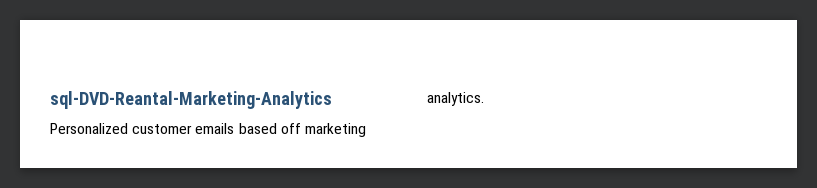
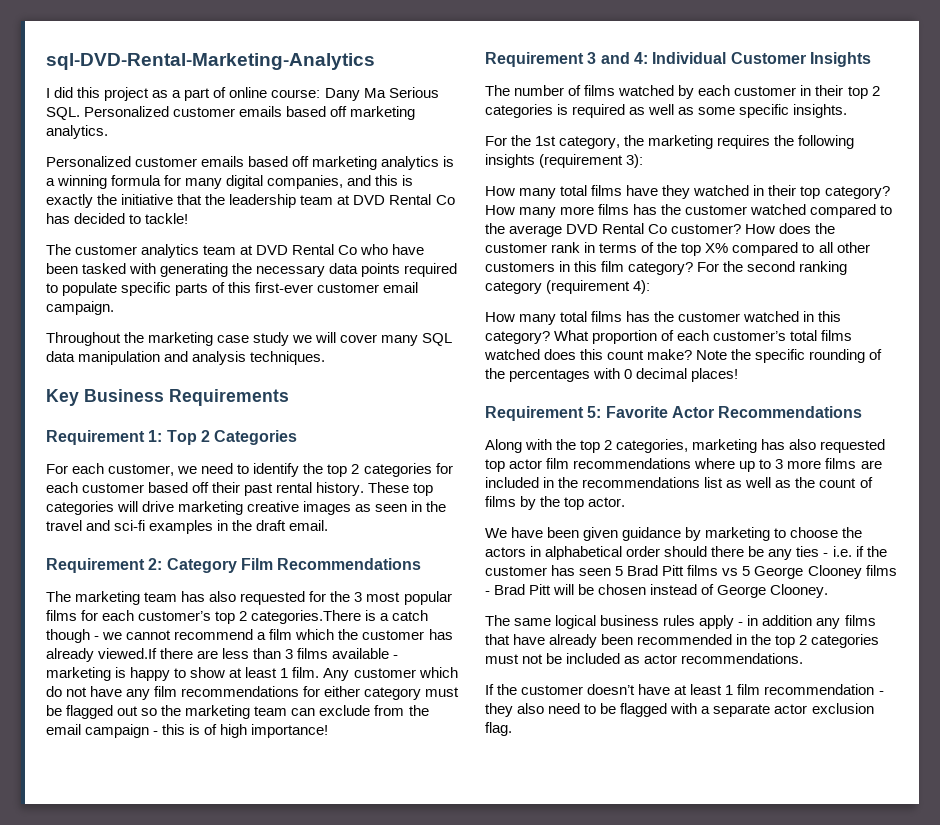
- sql-DVD-Reantal-Marketing-Analytics
- Personalized customer emails based off marketing analytics.
+ sql-DVD-Rental-Marketing-Analytics
+ I did this project as a part of online course: Dany Ma Serious SQL. Personalized customer emails based off marketing analytics.
+ Personalized customer emails based off marketing analytics is a winning formula for many digital companies, and this is exactly the initiative that the leadership team at DVD Rental Co has decided to tackle!
+ The customer analytics team at DVD Rental Co who have been tasked with generating the necessary data points required to populate specific parts of this first-ever customer email campaign.
+ Throughout the marketing case study we will cover many SQL data manipulation and analysis techniques.
+ Key Business Requirements
+ Requirement 1: Top 2 Categories
+ For each customer, we need to identify the top 2 categories for each customer based off their past rental history. These top categories will drive marketing creative images as seen in the travel and sci-fi examples in the draft email.
+ Requirement 2: Category Film Recommendations
+ The marketing team has also requested for the 3 most popular films for each customer’s top 2 categories.There is a catch though - we cannot recommend a film which the customer has already viewed.If there are less than 3 films available - marketing is happy to show at least 1 film. Any customer which do not have any film recommendations for either category must be flagged out so the marketing team can exclude from the email campaign - this is of high importance!
+ Requirement 3 and 4: Individual Customer Insights
+ The number of films watched by each customer in their top 2 categories is required as well as some specific insights.
+ For the 1st category, the marketing requires the following insights (requirement 3):
+ How many total films have they watched in their top category? How many more films has the customer watched compared to the average DVD Rental Co customer? How does the customer rank in terms of the top X% compared to all other customers in this film category? For the second ranking category (requirement 4):
+ How many total films has the customer watched in this category? What proportion of each customer’s total films watched does this count make? Note the specific rounding of the percentages with 0 decimal places!
+ Requirement 5: Favorite Actor Recommendations
+ Along with the top 2 categories, marketing has also requested top actor film recommendations where up to 3 more films are included in the recommendations list as well as the count of films by the top actor.
+ We have been given guidance by marketing to choose the actors in alphabetical order should there be any ties - i.e. if the customer has seen 5 Brad Pitt films vs 5 George Clooney films - Brad Pitt will be chosen instead of George Clooney.
+ The same logical business rules apply - in addition any films that have already been recommended in the top 2 categories must not be included as actor recommendations.
+ If the customer doesn’t have at least 1 film recommendation - they also need to be flagged with a separate actor exclusion flag.

